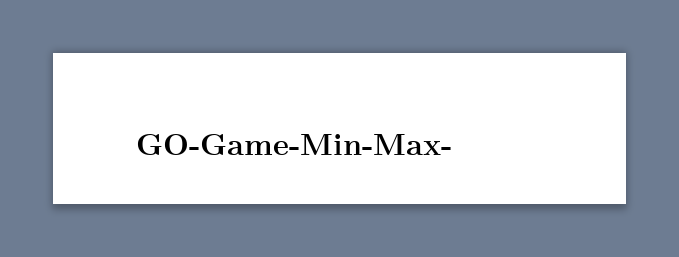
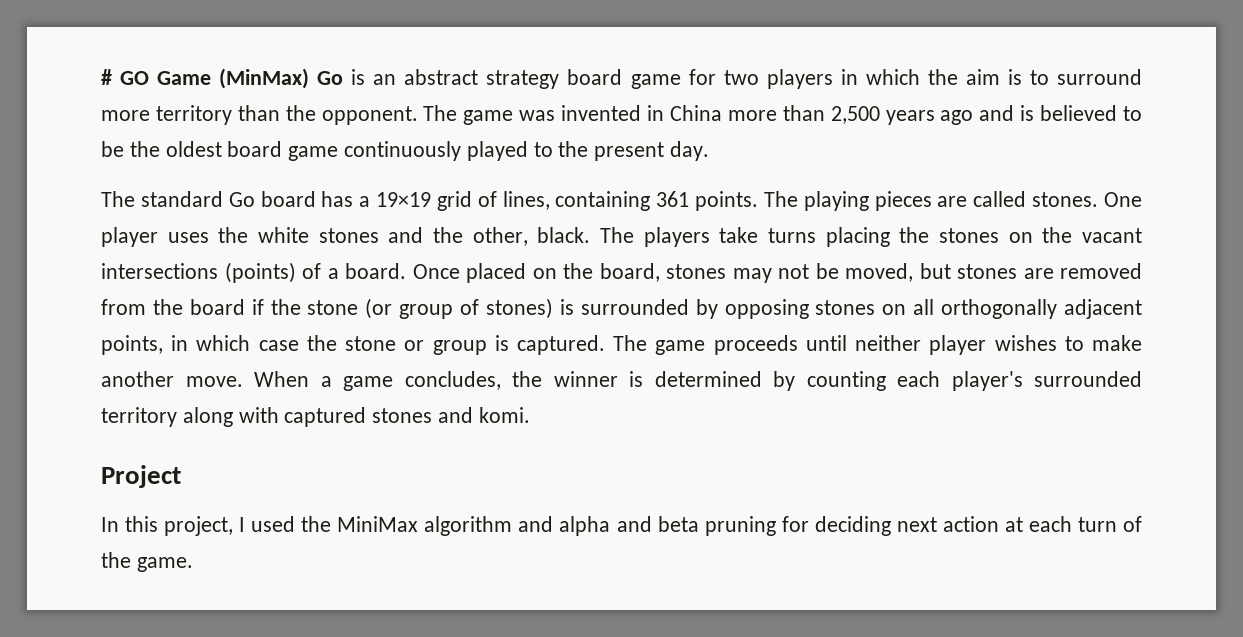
- GO-Game-Min-Max-
+ # GO Game (MinMax) Go is an abstract strategy board game for two players in which the aim is to surround more territory than the opponent. The game was invented in China more than 2,500 years ago and is believed to be the oldest board game continuously played to the present day.
+ The standard Go board has a 19×19 grid of lines, containing 361 points. The playing pieces are called stones. One player uses the white stones and the other, black. The players take turns placing the stones on the vacant intersections (points) of a board. Once placed on the board, stones may not be moved, but stones are removed from the board if the stone (or group of stones) is surrounded by opposing stones on all orthogonally adjacent points, in which case the stone or group is captured. The game proceeds until neither player wishes to make another move. When a game concludes, the winner is determined by counting each player's surrounded territory along with captured stones and komi.
+ Project
+ In this project, I used the MiniMax algorithm and alpha and beta pruning for deciding next action at each turn of the game.

